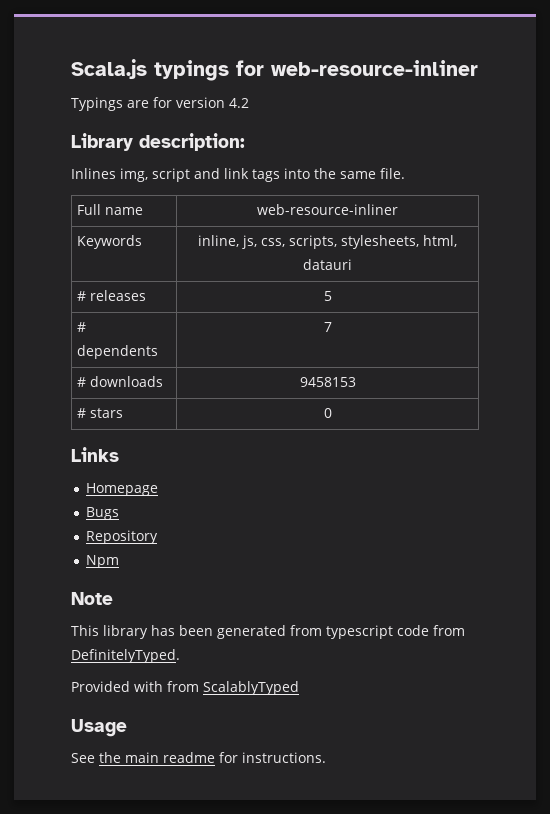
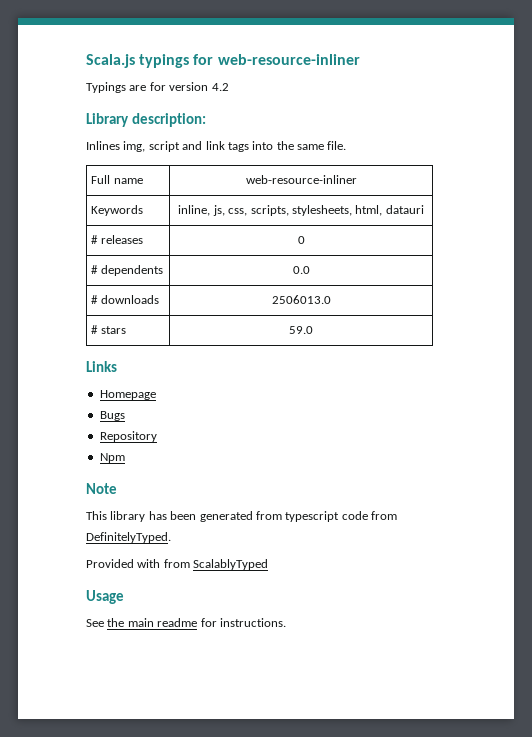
- # releases | 5
+ # releases | 0
- # dependents | 7
+ # dependents | 0.0
- # downloads | 9458153
+ # downloads | 2506013.0
- # stars | 0
+ # stars | 59.0

